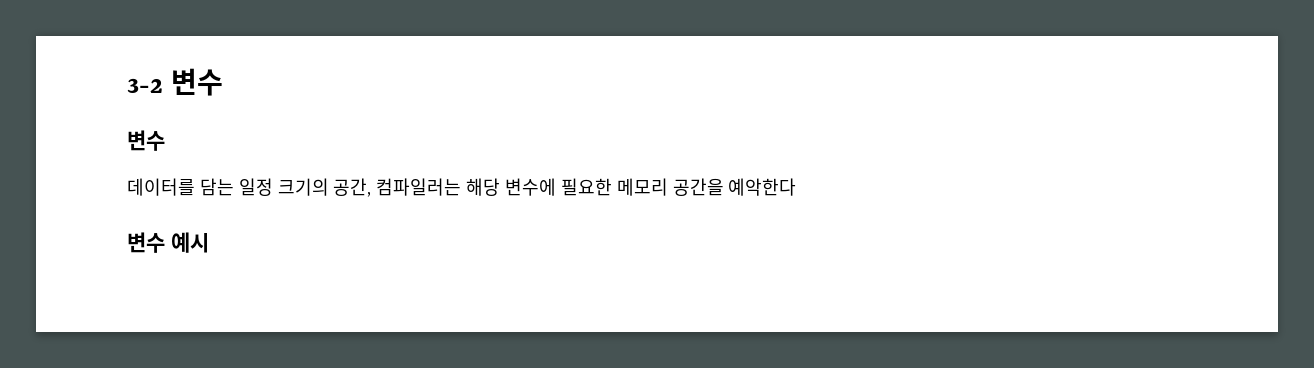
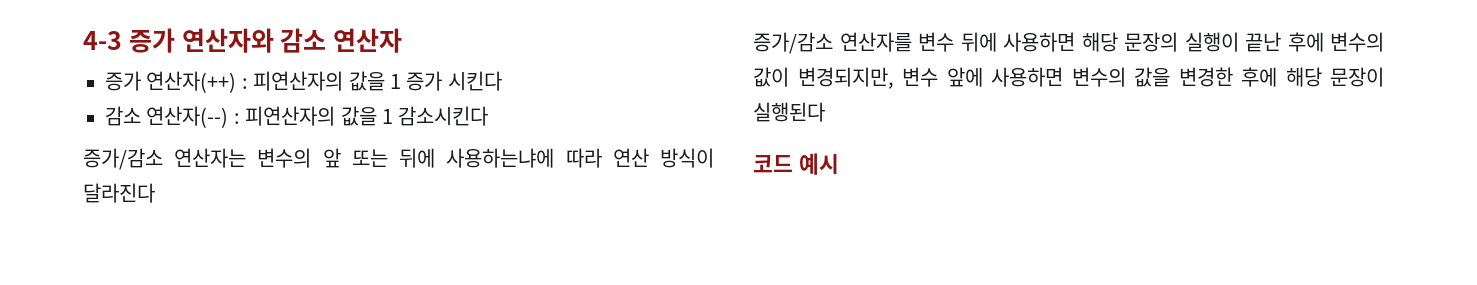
- 3-2 변수
- 변수
- 데이터를 담는 일정 크기의 공간, 컴파일러는 해당 변수에 필요한 메모리 공간을 예악한다
- 변수 예시
+ 4-3 증가 연산자와 감소 연산자
+ 증가 연산자(++) : 피연산자의 값을 1 증가 시킨다
+ 감소 연산자(--) : 피연산자의 값을 1 감소시킨다
+ 증가/감소 연산자는 변수의 앞 또는 뒤에 사용하는냐에 따라 연산 방식이 달라진다
+ 증가/감소 연산자를 변수 뒤에 사용하면 해당 문장의 실행이 끝난 후에 변수의 값이 변경되지만, 변수 앞에 사용하면 변수의 값을 변경한 후에 해당 문장이 실행된다
+ 코드 예시

